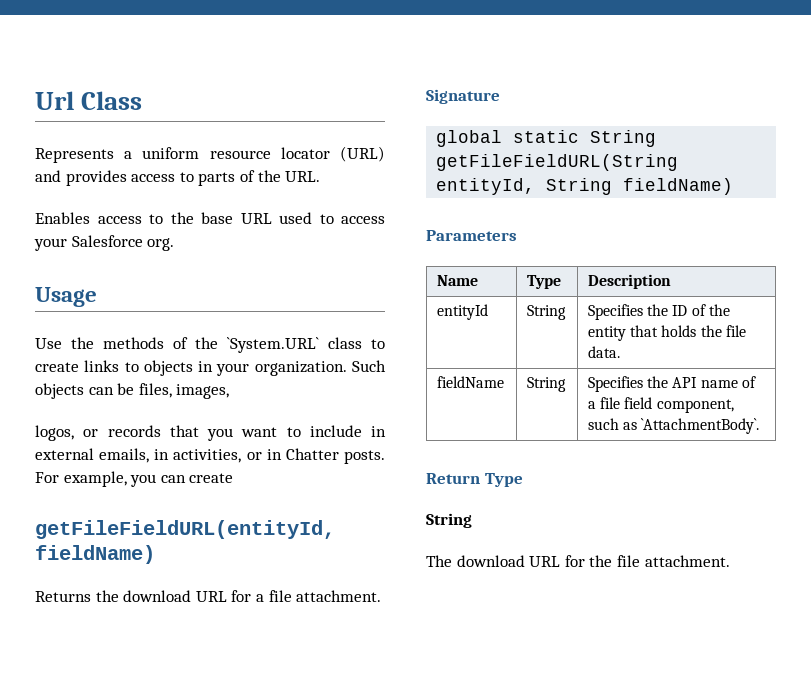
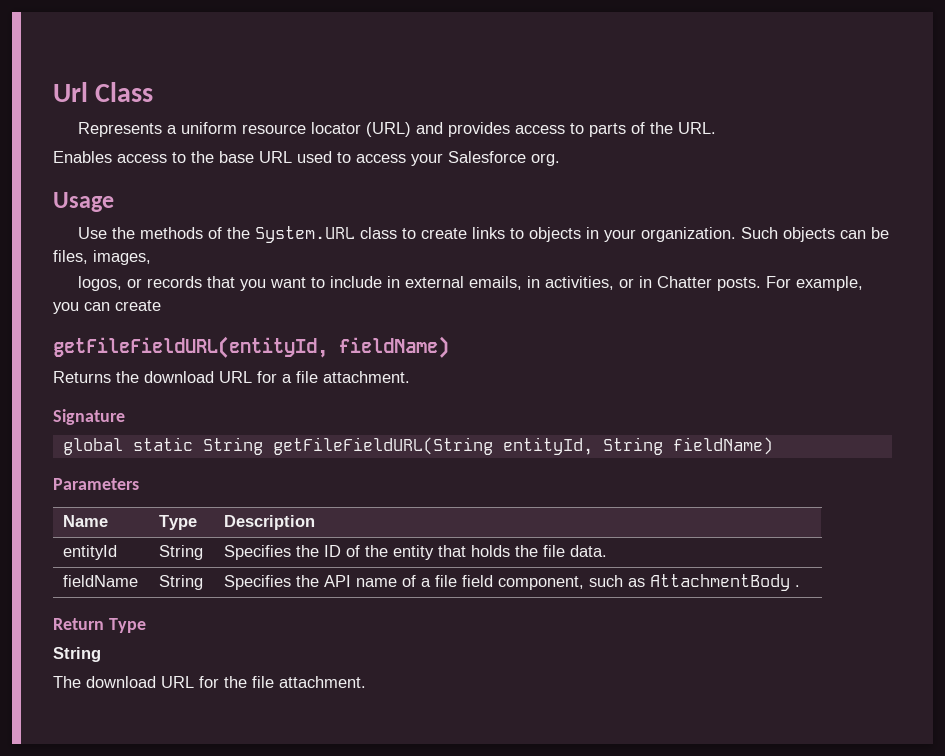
- Use the methods of the `System.URL` class to create links to objects in your organization.
+ Use the methods of the System.URL class to create links to objects in your organization.
- fieldName | String | Specifies the API name of a file field component, such as `AttachmentBody`.
+ fieldName | String | Specifies the API name of a file field component, such as AttachmentBody .

